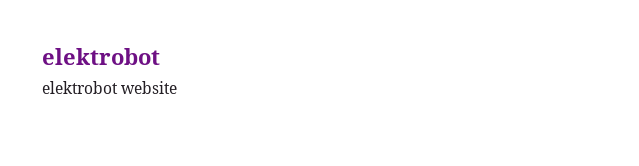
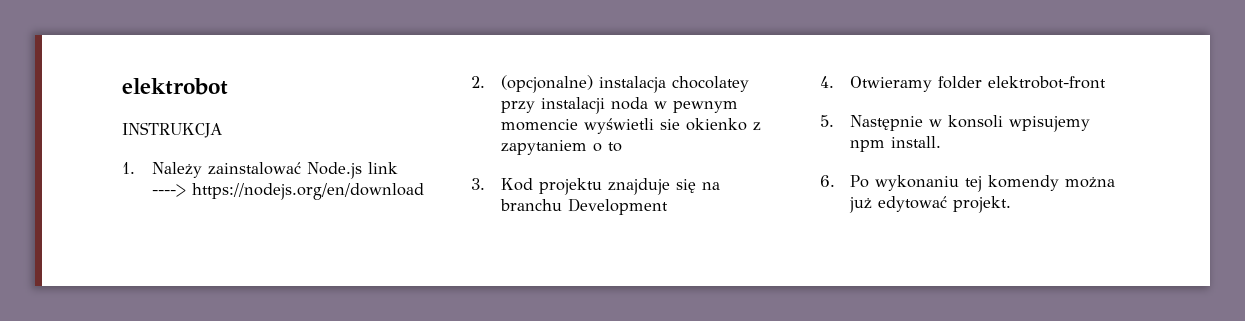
- elektrobot website
+ INSTRUKCJA
+ 1. Należy zainstalować Node.js link ----> https://nodejs.org/en/download
+ 2. (opcjonalne) instalacja chocolatey przy instalacji noda w pewnym momencie wyświetli sie okienko z zapytaniem o to
+ 3. Kod projektu znajduje się na branchu Development
+ 4. Otwieramy folder elektrobot-front
+ 5. Następnie w konsoli wpisujemy npm install.
+ 6. Po wykonaniu tej komendy można już edytować projekt.

